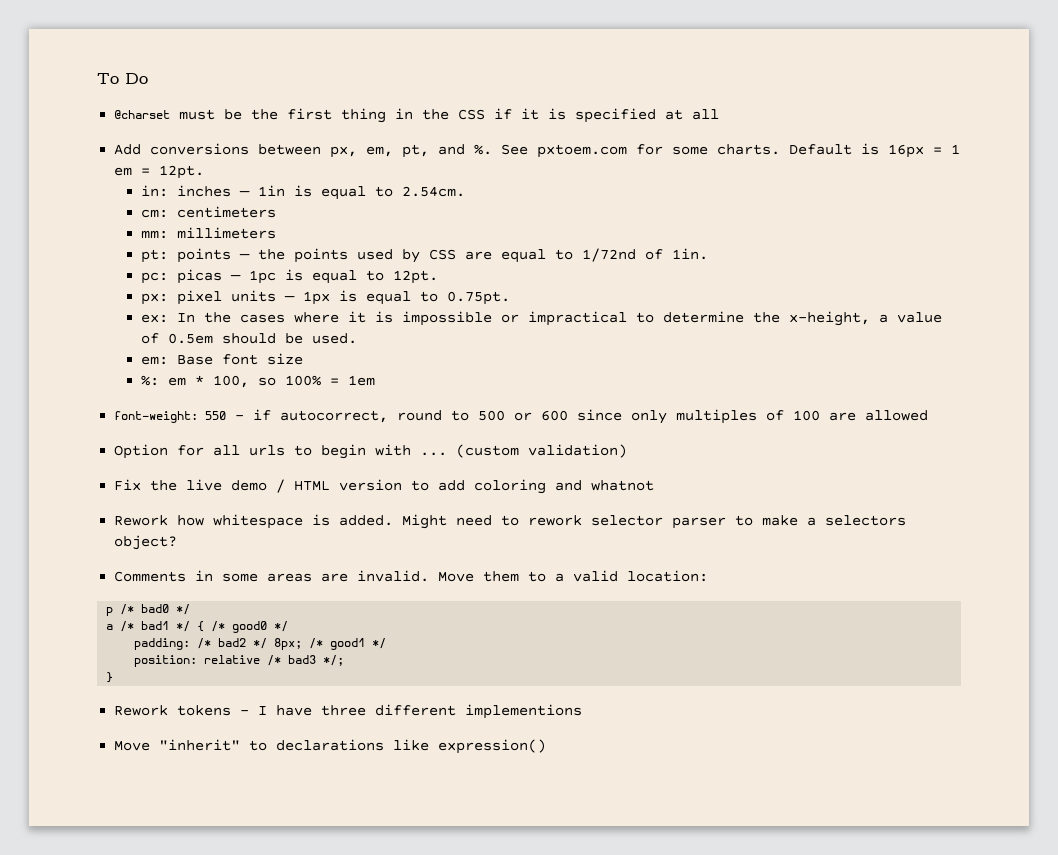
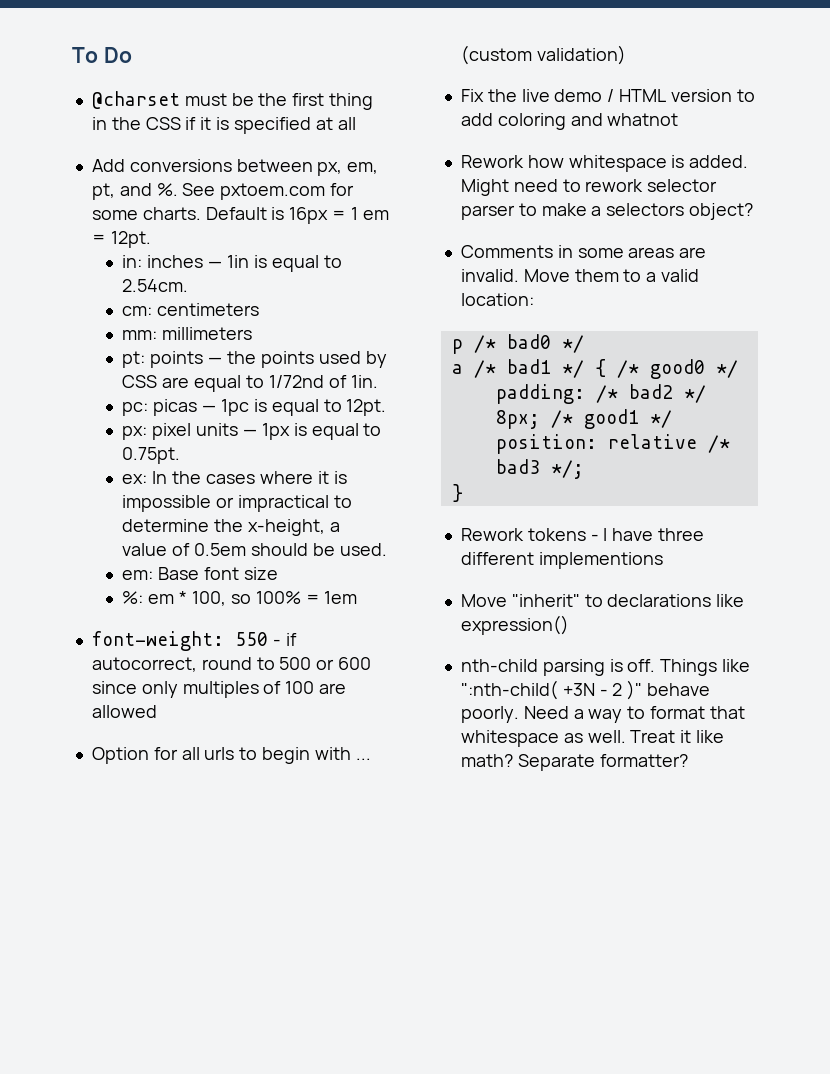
+ nth-child parsing is off. Things like ":nth-child( +3N - 2 )" behave poorly. Need a way to format that whitespace as well. Treat it like math? Separate formatter?

